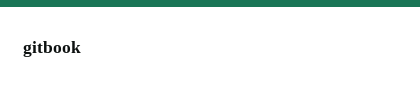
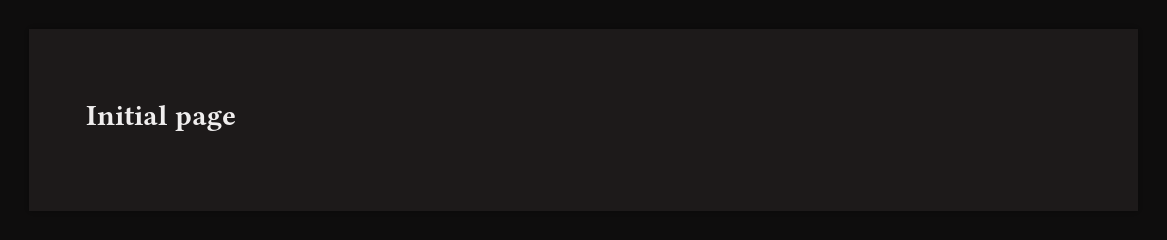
- gitbook
+ Initial page

